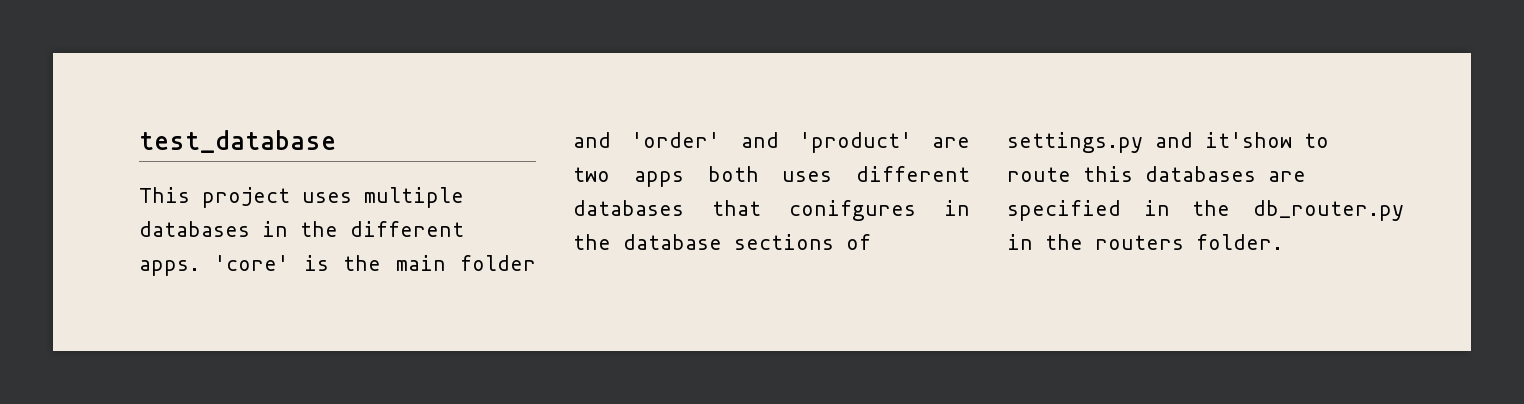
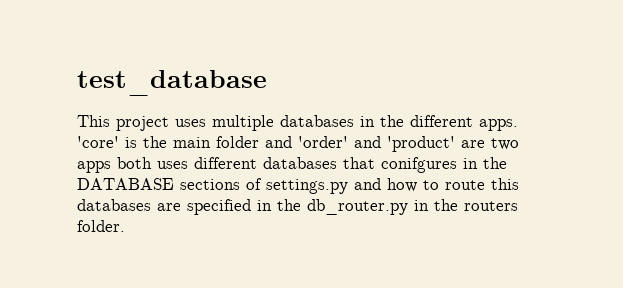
- 'core' is the main folder and 'order' and 'product' are two apps both uses different databases that conifgures in the database sections of settings.py and it'show to route this databases are specified in the db_router.py in the routers folder.
+ 'core' is the main folder and 'order' and 'product' are two apps both uses different databases that conifgures in the DATABASE sections of settings.py and how to route this databases are specified in the db_router.py in the routers folder.

